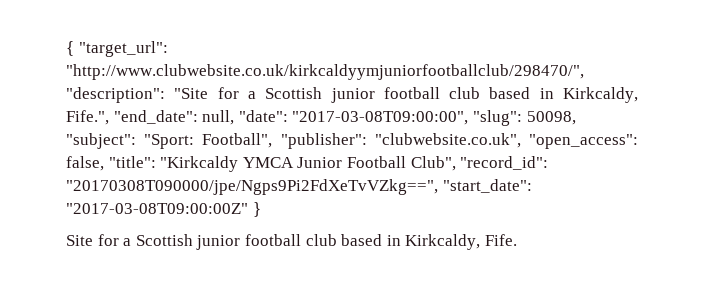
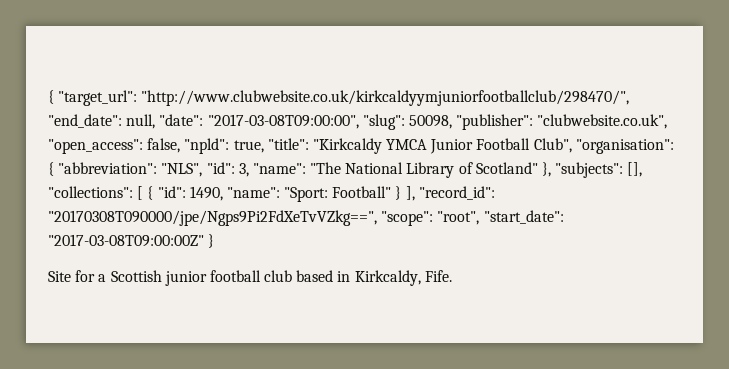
- { "target_url": "http://www.clubwebsite.co.uk/kirkcaldyymjuniorfootballclub/298470/", "description": "Site for a Scottish junior football club based in Kirkcaldy, Fife.", "end_date": null, "date": "2017-03-08T09:00:00", "slug": 50098, "subject": "Sport: Football", "publisher": "clubwebsite.co.uk", "open_access": false, "title": "Kirkcaldy YMCA Junior Football Club", "record_id": "20170308T090000/jpe/Ngps9Pi2FdXeTvVZkg==", "start_date": "2017-03-08T09:00:00Z" }
+ { "target_url": "http://www.clubwebsite.co.uk/kirkcaldyymjuniorfootballclub/298470/", "end_date": null, "date": "2017-03-08T09:00:00", "slug": 50098, "publisher": "clubwebsite.co.uk", "open_access": false, "npld": true, "title": "Kirkcaldy YMCA Junior Football Club", "organisation": { "abbreviation": "NLS", "id": 3, "name": "The National Library of Scotland" }, "subjects": [], "collections": [ { "id": 1490, "name": "Sport: Football" } ], "record_id": "20170308T090000/jpe/Ngps9Pi2FdXeTvVZkg==", "scope": "root", "start_date": "2017-03-08T09:00:00Z" }

